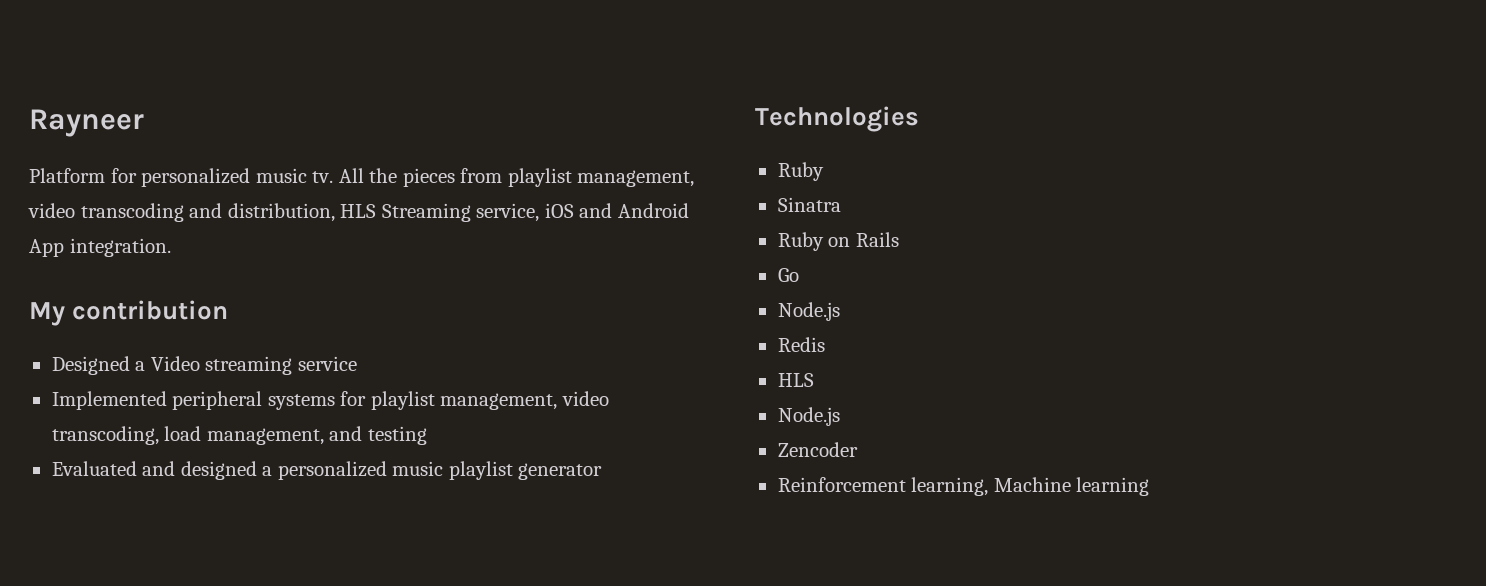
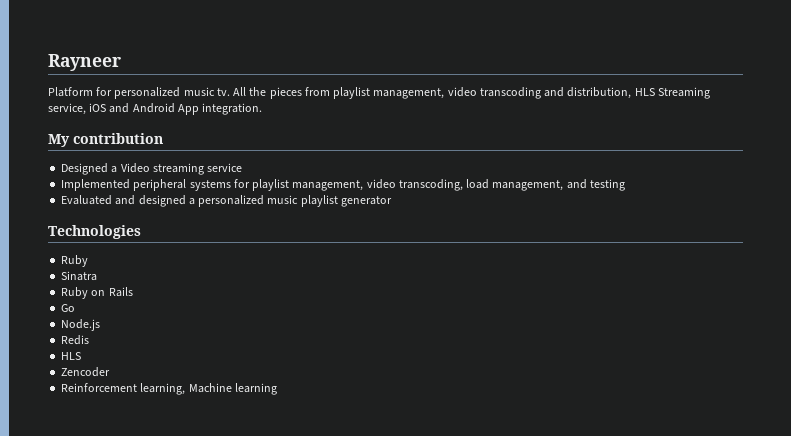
  Redis
  HLS
- Node.js

